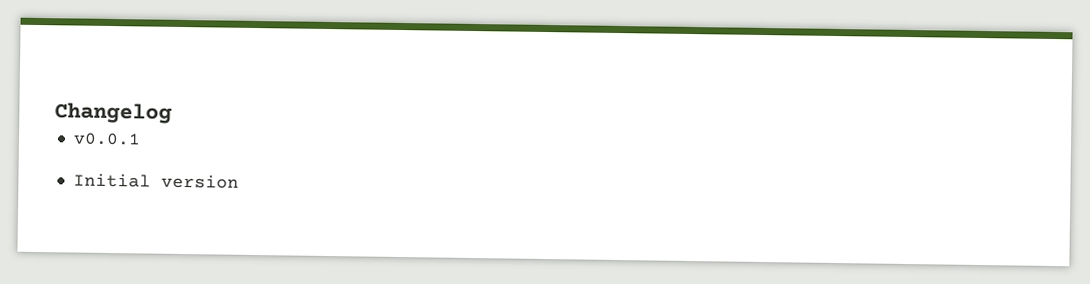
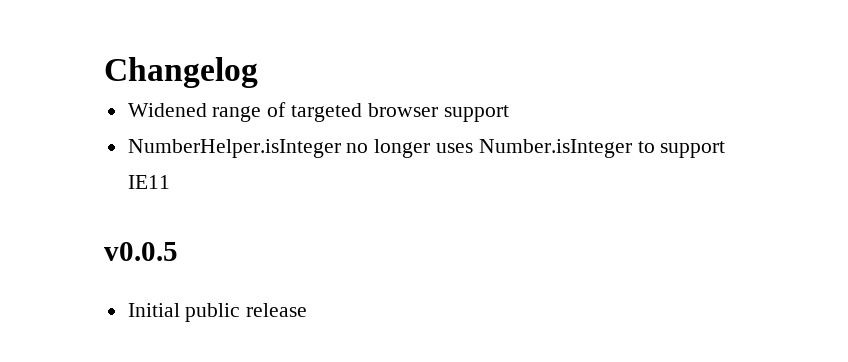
- v0.0.1
+ Widened range of targeted browser support
+ NumberHelper.isInteger no longer uses Number.isInteger to support IE11
+ v0.0.5
- Initial version
+ Initial public release

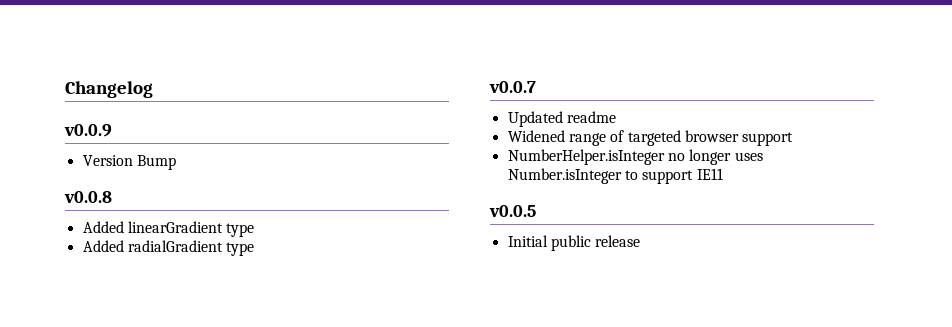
+ v0.0.9
+ Version Bump
+ v0.0.8
+ Added linearGradient type
+ Added radialGradient type
+ v0.0.7
+ Updated readme

